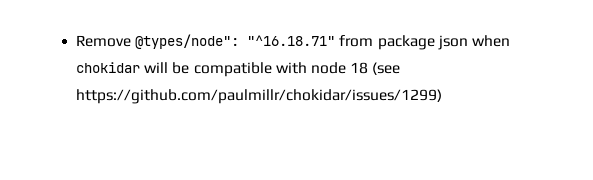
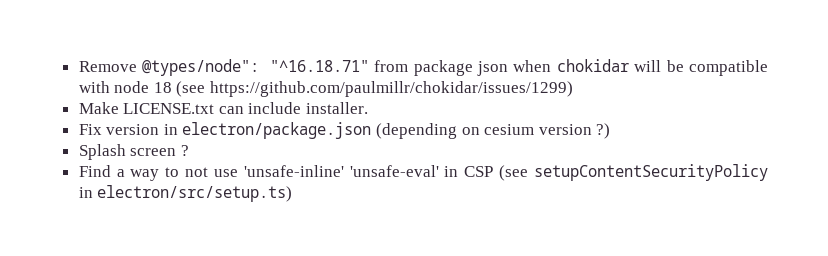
+ Make LICENSE.txt can include installer.
+ Fix version in electron/package.json (depending on cesium version ?)
+ Splash screen ?
+ Find a way to not use 'unsafe-inline' 'unsafe-eval' in CSP (see setupContentSecurityPolicy in electron/src/setup.ts)

